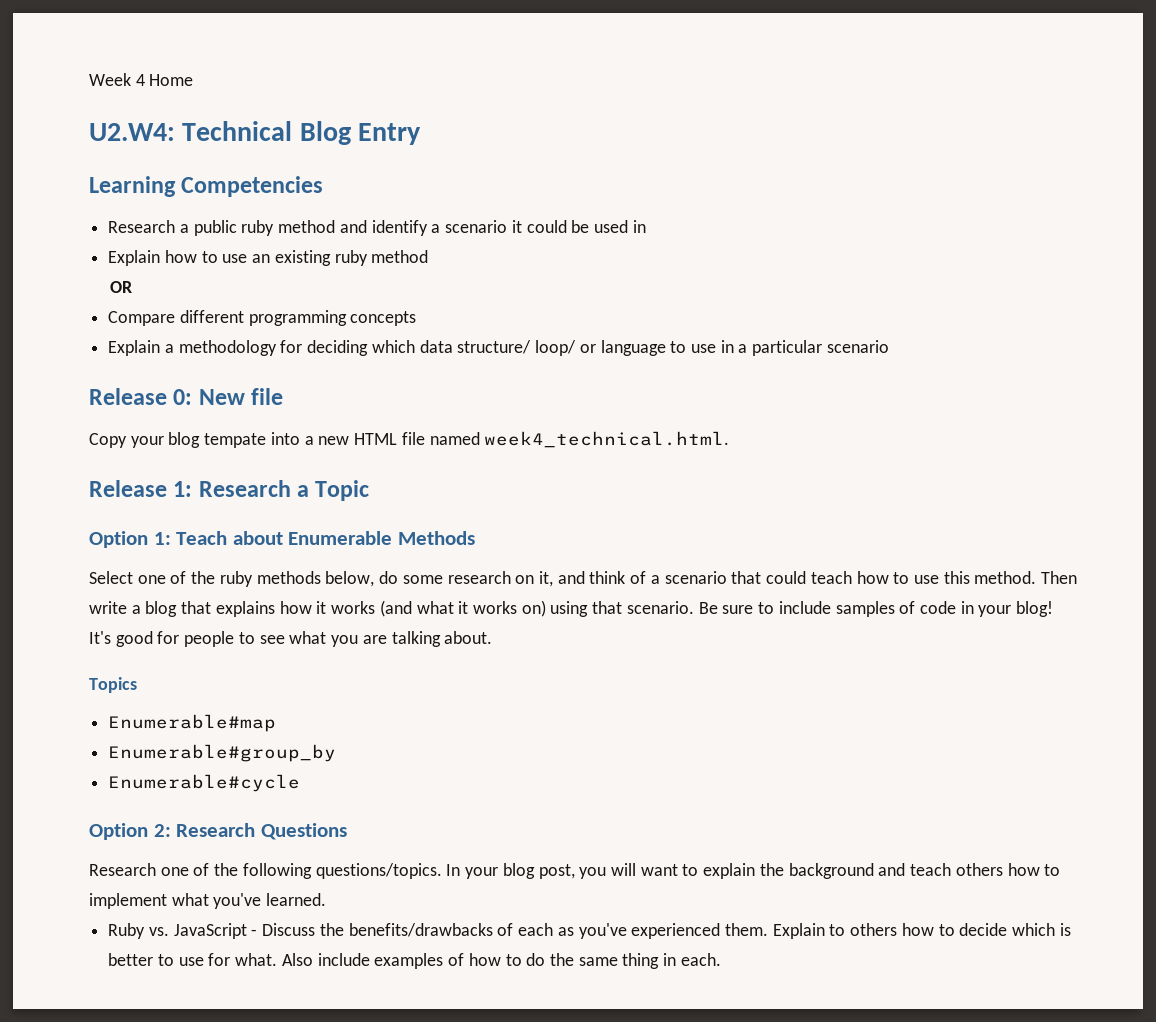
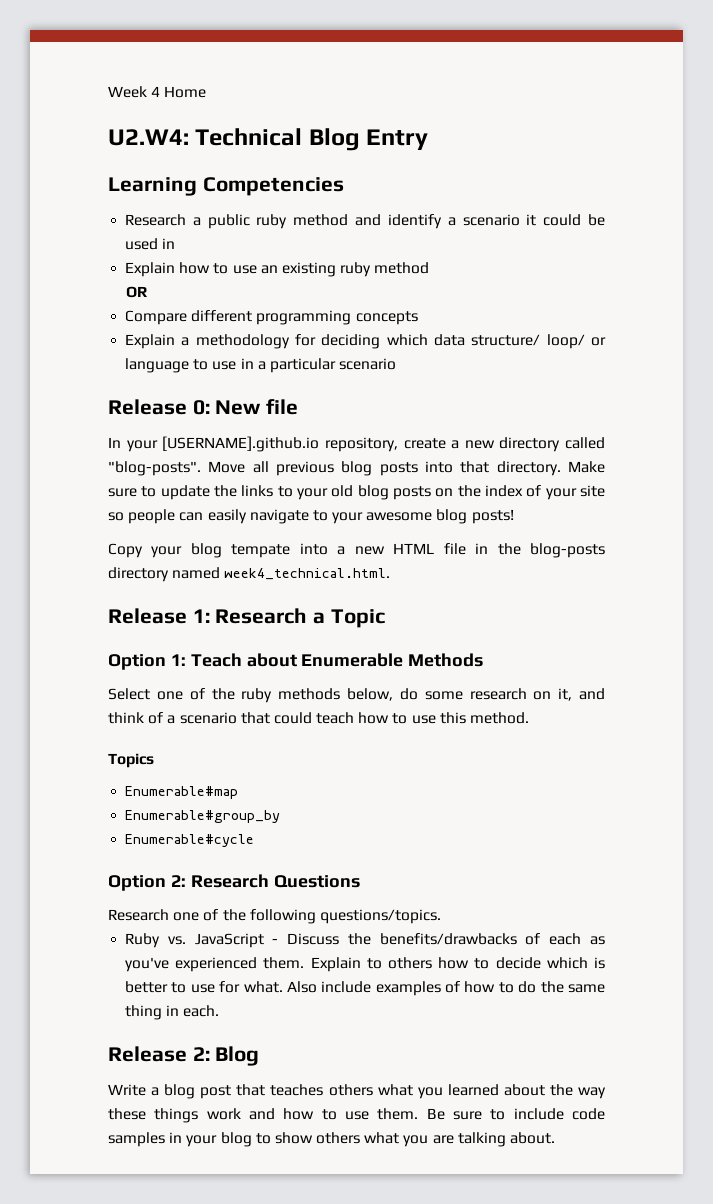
+ In your [USERNAME].github.io repository, create a new directory called "blog-posts". Move all previous blog posts into that directory. Make sure to update the links to your old blog posts on the index of your site so people can easily navigate to your awesome blog posts!
- Copy your blog tempate into a new HTML file named week4_technical.html.
+ Copy your blog tempate into a new HTML file in the blog-posts directory named week4_technical.html.
- Then write a blog that explains how it works (and what it works on) using that scenario. Be sure to include samples of code in your blog! It's good for people to see what you are talking about.
- In your blog post, you will want to explain the background and teach others how to implement what you've learned.
+ Release 2: Blog
+ Write a blog post that teaches others what you learned about the way these things work and how to use them. Be sure to include code samples in your blog to show others what you are talking about.

